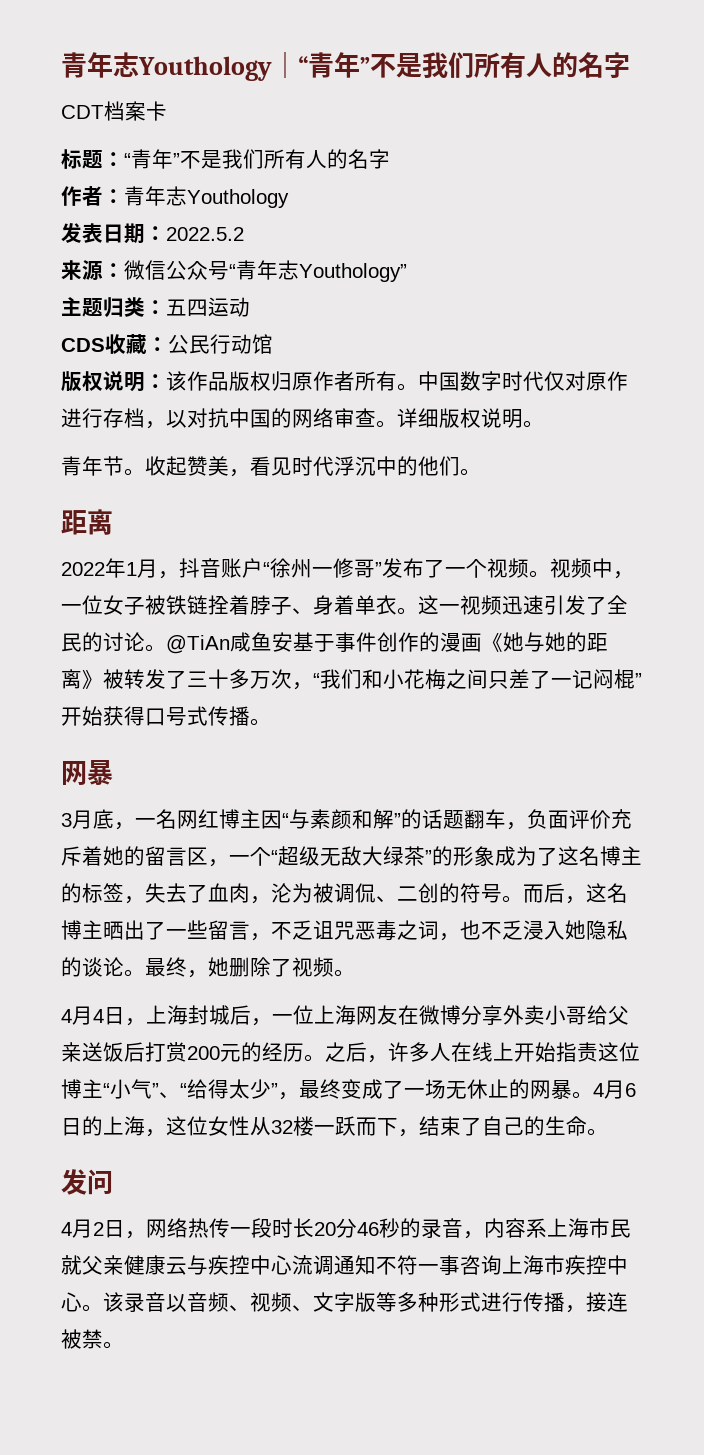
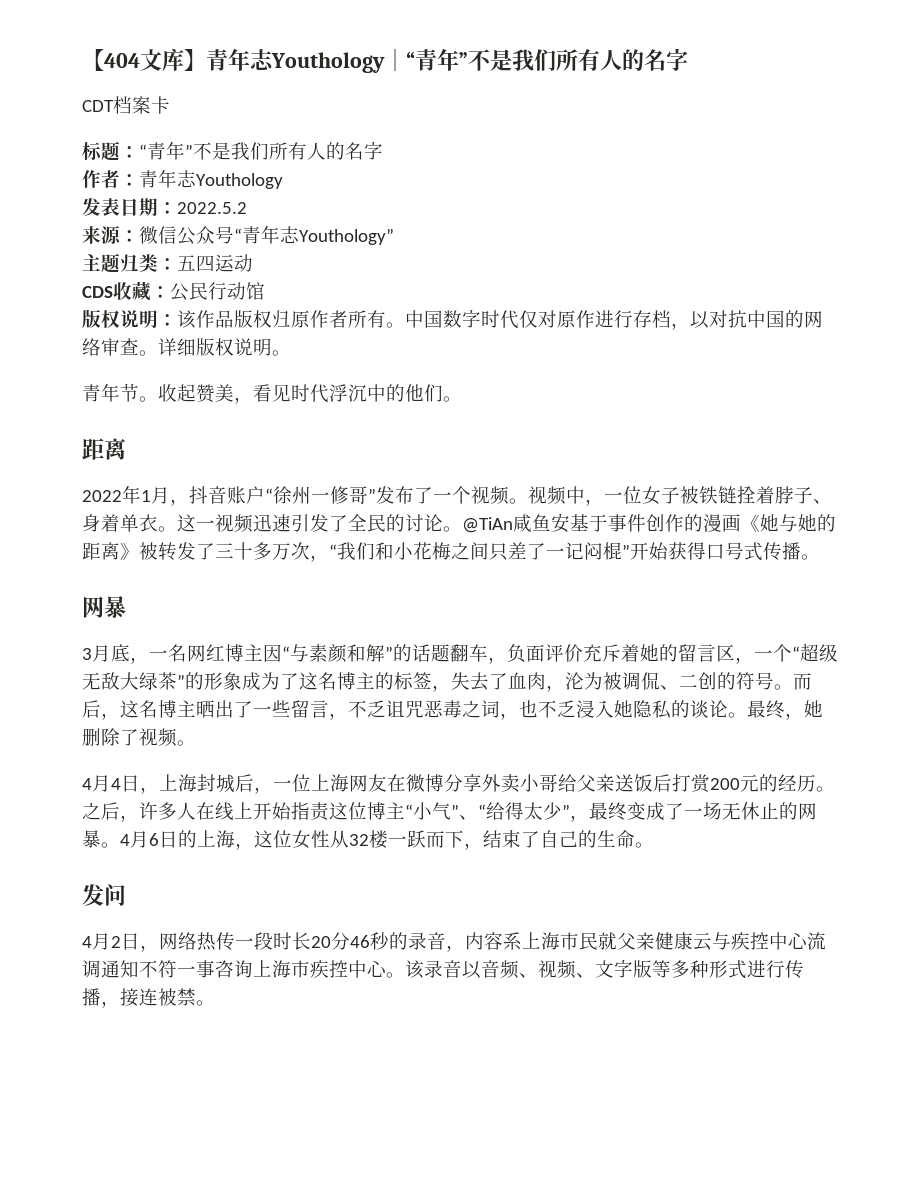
- 青年志Youthology｜“青年”不是我们所有人的名字
+ 【404文库】青年志Youthology｜“青年”不是我们所有人的名字

